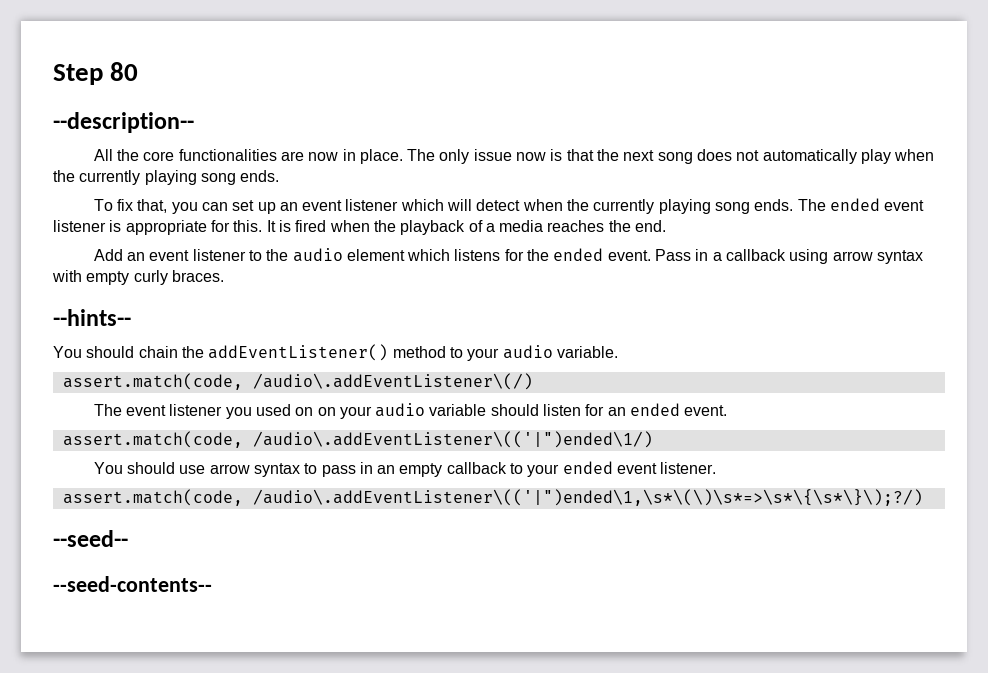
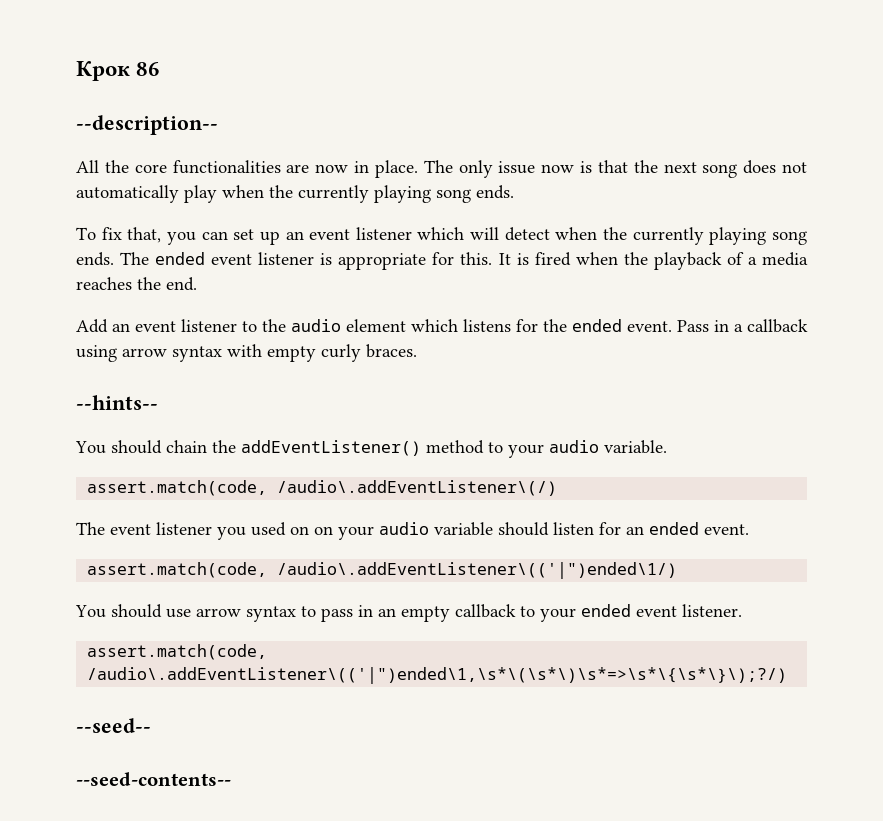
- Step 80
+ Крок 86
- assert.match(code, /audio\.addEventListener\(('|")ended\1,\s*\(\)\s*=>\s*\{\s*\}\);?/)
+ assert.match(code, /audio\.addEventListener\(('|")ended\1,\s*\(\s*\)\s*=>\s*\{\s*\}\);?/)

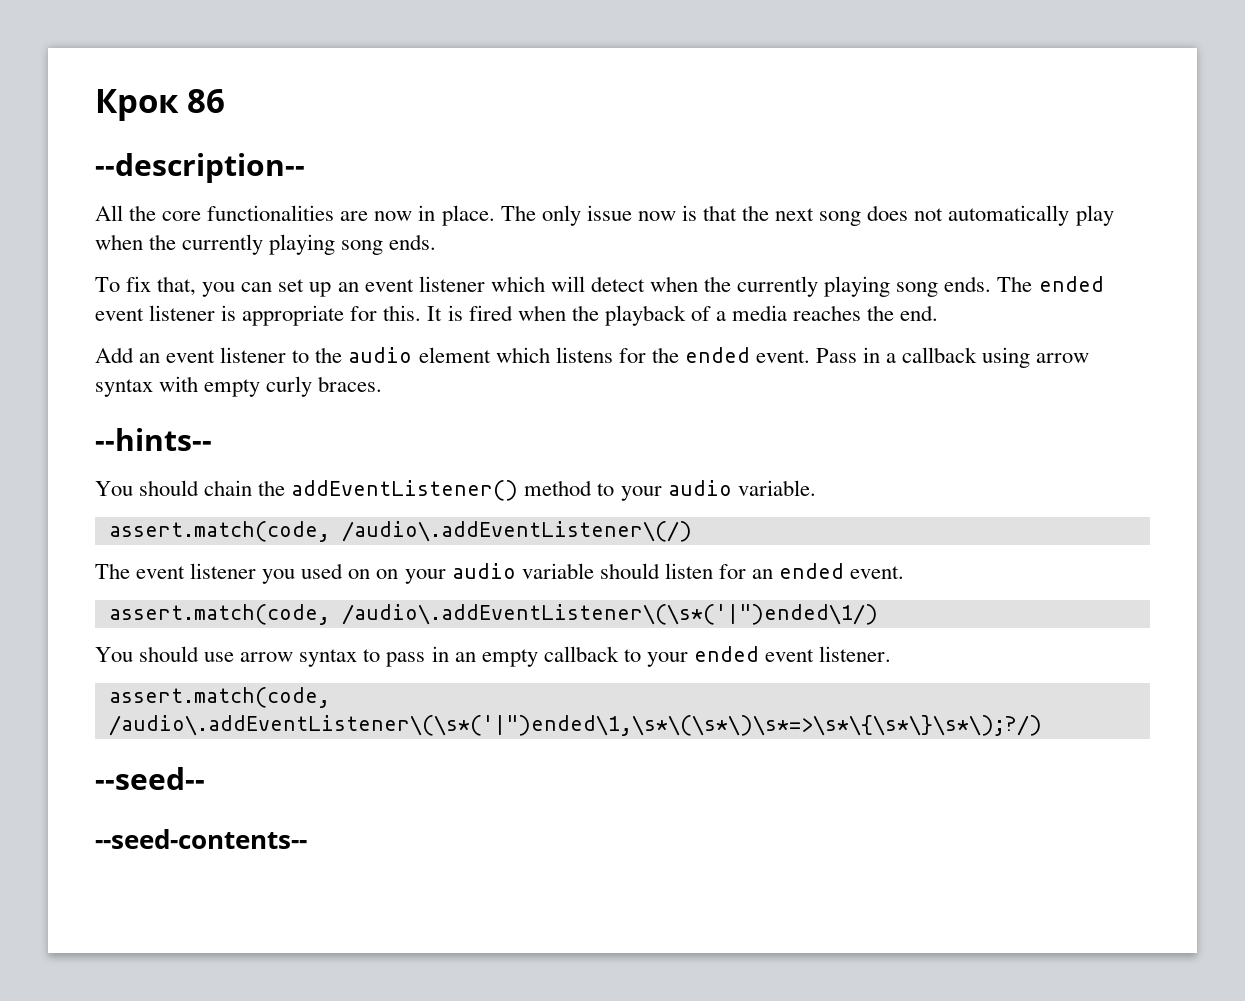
- assert.match(code, /audio\.addEventListener\(('|")ended\1/)
+ assert.match(code, /audio\.addEventListener\(\s*('|")ended\1/)
- assert.match(code, /audio\.addEventListener\(('|")ended\1,\s*\(\s*\)\s*=>\s*\{\s*\}\);?/)
+ assert.match(code, /audio\.addEventListener\(\s*('|")ended\1,\s*\(\s*\)\s*=>\s*\{\s*\}\s*\);?/)

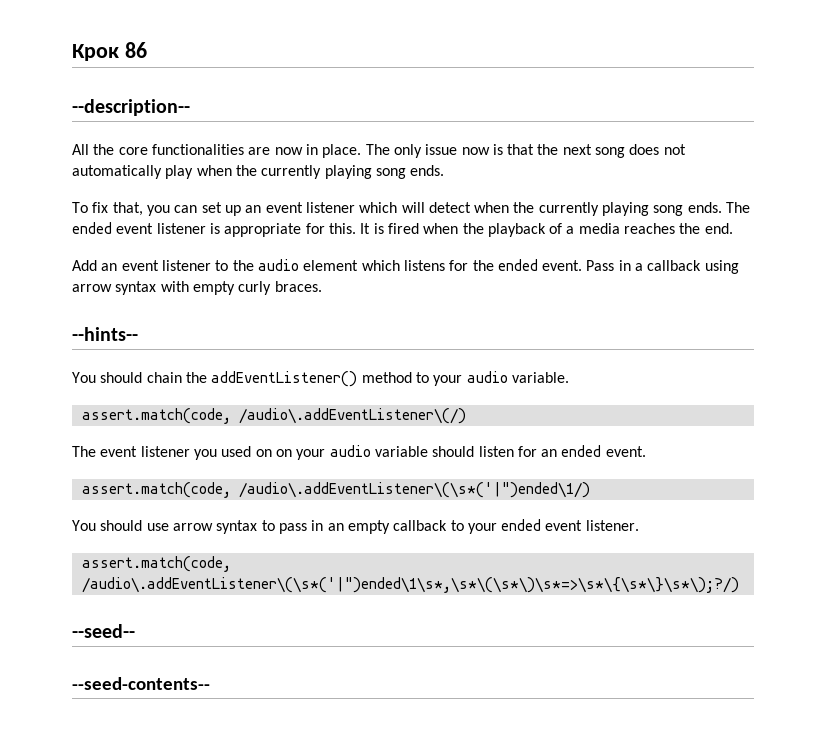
- assert.match(code, /audio\.addEventListener\(\s*('|")ended\1,\s*\(\s*\)\s*=>\s*\{\s*\}\s*\);?/)
+ assert.match(code, /audio\.addEventListener\(\s*('|")ended\1\s*,\s*\(\s*\)\s*=>\s*\{\s*\}\s*\);?/)

